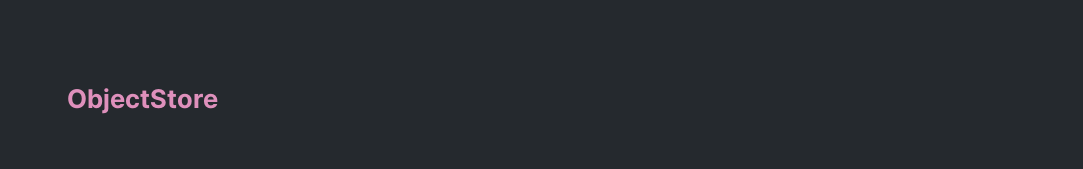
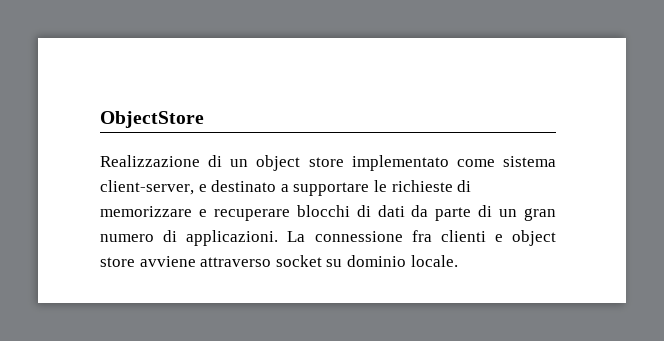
+ Realizzazione di un object store implementato come sistema client-server, e destinato a supportare le richieste di memorizzare e recuperare blocchi di dati da parte di un gran numero di applicazioni. La connessione fra clienti e object store avviene attraverso socket su dominio locale.

